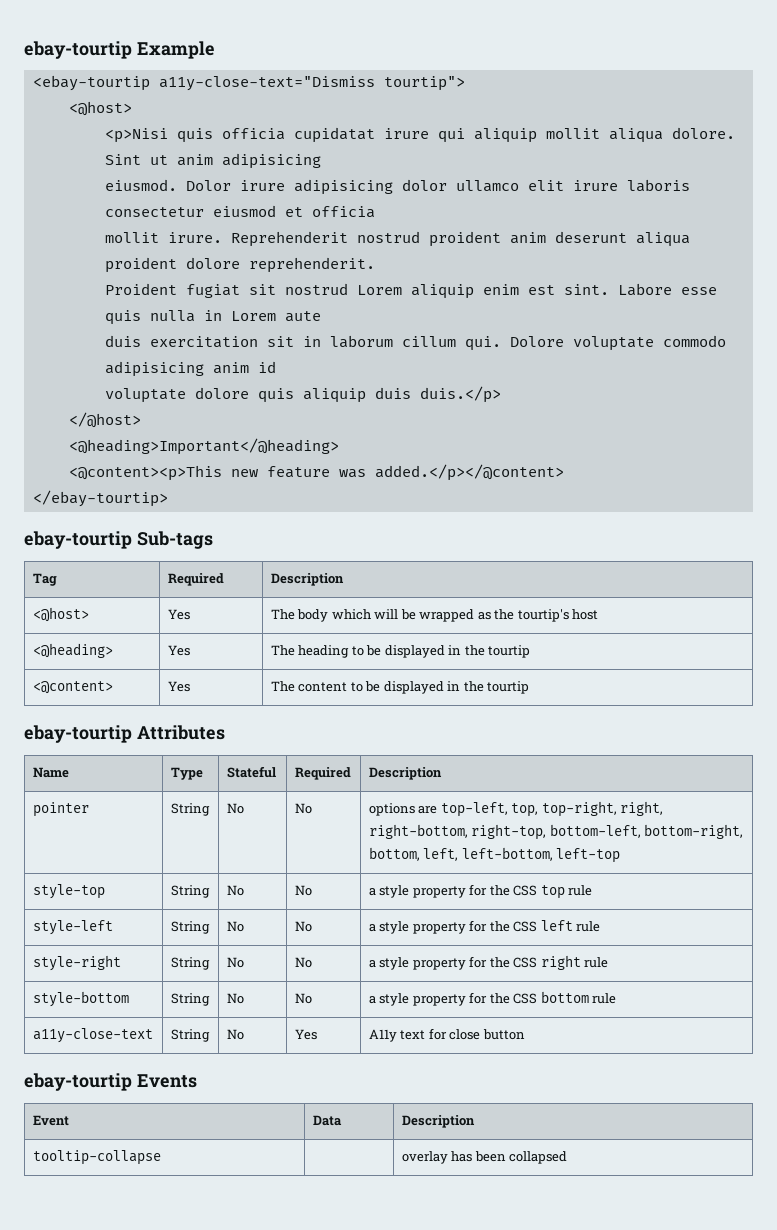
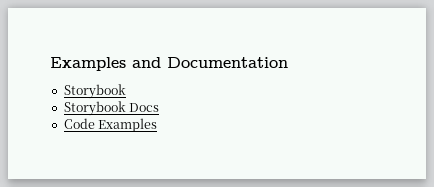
- ebay-tourtip Example
- <ebay-tourtip a11y-close-text="Dismiss tourtip">
- <@host>
- <p>Nisi quis officia cupidatat irure qui aliquip mollit aliqua dolore. Sint ut anim adipisicing
- eiusmod. Dolor irure adipisicing dolor ullamco elit irure laboris consectetur eiusmod et officia
- mollit irure. Reprehenderit nostrud proident anim deserunt aliqua proident dolore reprehenderit.
- Proident fugiat sit nostrud Lorem aliquip enim est sint. Labore esse quis nulla in Lorem aute
- duis exercitation sit in laborum cillum qui. Dolore voluptate commodo adipisicing anim id
- voluptate dolore quis aliquip duis duis.</p>
- </@host>
- <@heading>Important</@heading>
- <@content><p>This new feature was added.</p></@content>
- </ebay-tourtip>
- ebay-tourtip Sub-tags
- Tag | Required | Description
- <@host> | Yes | The body which will be wrapped as the tourtip's host
- <@heading> | Yes | The heading to be displayed in the tourtip
- <@content> | Yes | The content to be displayed in the tourtip
- ebay-tourtip Attributes
- Name | Type | Stateful | Required | Description
- pointer | String | No | No | options are top-left, top, top-right, right, right-bottom, right-top, bottom-left, bottom-right, bottom, left, left-bottom, left-top
- style-top | String | No | No | a style property for the CSS top rule
- style-left | String | No | No | a style property for the CSS left rule
- style-right | String | No | No | a style property for the CSS right rule
- style-bottom | String | No | No | a style property for the CSS bottom rule
- a11y-close-text | String | No | Yes | A11y text for close button
- ebay-tourtip Events
- Event | Data | Description
- tooltip-collapse | | overlay has been collapsed
+ Examples and Documentation
+ Storybook
+ Storybook Docs
+ Code Examples

